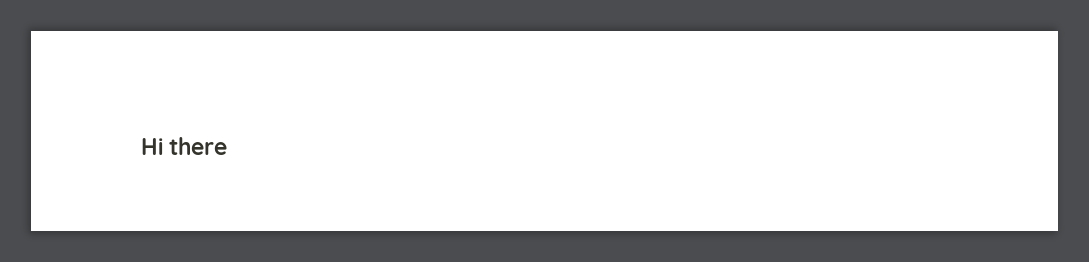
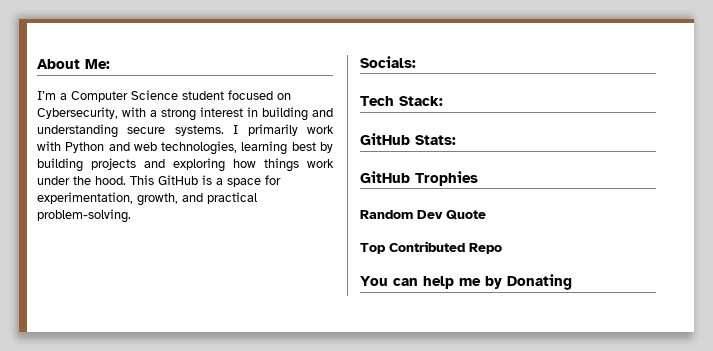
- Hi there
+ About Me:
+ I’m a Computer Science student focused on Cybersecurity, with a strong interest in building and understanding secure systems. I primarily work with Python and web technologies, learning best by building projects and exploring how things work under the hood. This GitHub is a space for experimentation, growth, and practical problem-solving.
+ Socials:
+ Tech Stack:
+ GitHub Stats:
+ GitHub Trophies
+ Random Dev Quote
+ Top Contributed Repo
+ You can help me by Donating

